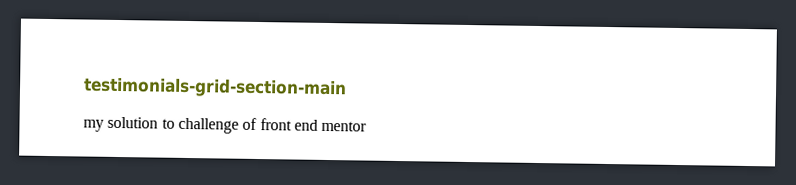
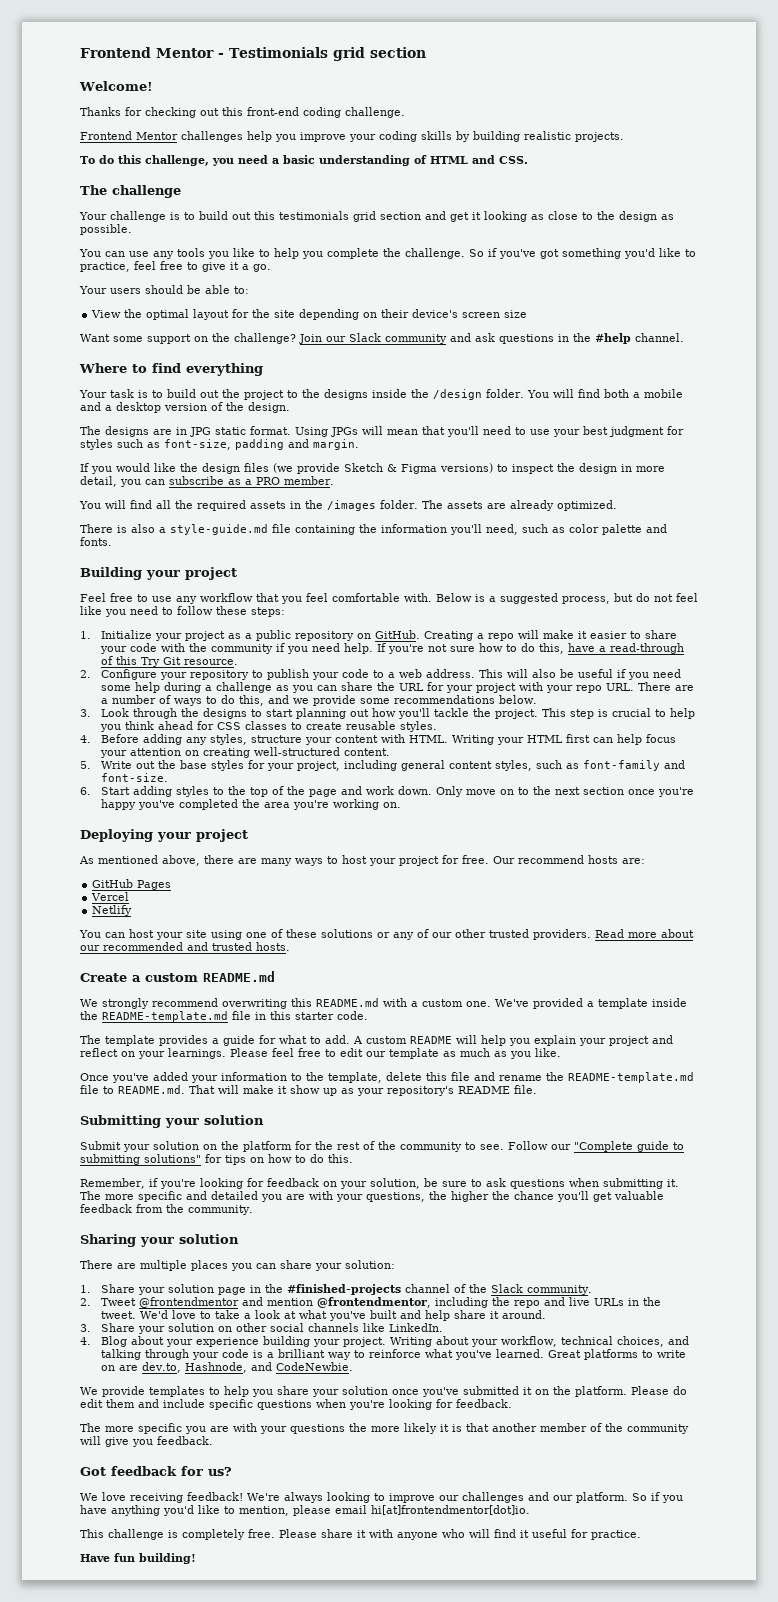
- testimonials-grid-section-main
- my solution to challenge of front end mentor
+ Frontend Mentor - Testimonials grid section
+ Welcome!
+ Thanks for checking out this front-end coding challenge.
+ Frontend Mentor challenges help you improve your coding skills by building realistic projects.
+ To do this challenge, you need a basic understanding of HTML and CSS.
+ The challenge
+ Your challenge is to build out this testimonials grid section and get it looking as close to the design as possible.
+ You can use any tools you like to help you complete the challenge. So if you've got something you'd like to practice, feel free to give it a go.
+ Your users should be able to:
+ View the optimal layout for the site depending on their device's screen size
+ Want some support on the challenge? Join our Slack community and ask questions in the #help channel.
+ Where to find everything
+ Your task is to build out the project to the designs inside the /design folder. You will find both a mobile and a desktop version of the design.
+ The designs are in JPG static format. Using JPGs will mean that you'll need to use your best judgment for styles such as font-size, padding and margin.
+ If you would like the design files (we provide Sketch & Figma versions) to inspect the design in more detail, you can subscribe as a PRO member.
+ You will find all the required assets in the /images folder. The assets are already optimized.
+ There is also a style-guide.md file containing the information you'll need, such as color palette and fonts.
+ Building your project
+ Feel free to use any workflow that you feel comfortable with. Below is a suggested process, but do not feel like you need to follow these steps:
+ 1. Initialize your project as a public repository on GitHub. Creating a repo will make it easier to share your code with the community if you need help. If you're not sure how to do this, have a read-through of this Try Git resource.
+ 2. Configure your repository to publish your code to a web address. This will also be useful if you need some help during a challenge as you can share the URL for your project with your repo URL. There are a number of ways to do this, and we provide some recommendations below.
+ 3. Look through the designs to start planning out how you'll tackle the project. This step is crucial to help you think ahead for CSS classes to create reusable styles.
+ 4. Before adding any styles, structure your content with HTML. Writing your HTML first can help focus your attention on creating well-structured content.
+ 5. Write out the base styles for your project, including general content styles, such as font-family and font-size.
+ 6. Start adding styles to the top of the page and work down. Only move on to the next section once you're happy you've completed the area you're working on.
+ Deploying your project
+ As mentioned above, there are many ways to host your project for free. Our recommend hosts are:
+ GitHub Pages
+ Vercel
+ Netlify
+ You can host your site using one of these solutions or any of our other trusted providers. Read more about our recommended and trusted hosts.
+ Create a custom README.md
+ We strongly recommend overwriting this README.md with a custom one. We've provided a template inside the README-template.md file in this starter code.
+ The template provides a guide for what to add. A custom README will help you explain your project and reflect on your learnings. Please feel free to edit our template as much as you like.
+ Once you've added your information to the template, delete this file and rename the README-template.md file to README.md. That will make it show up as your repository's README file.
+ Submitting your solution
+ Submit your solution on the platform for the rest of the community to see. Follow our "Complete guide to submitting solutions" for tips on how to do this.
+ Remember, if you're looking for feedback on your solution, be sure to ask questions when submitting it. The more specific and detailed you are with your questions, the higher the chance you'll get valuable feedback from the community.
+ Sharing your solution
+ There are multiple places you can share your solution:
+ 1. Share your solution page in the #finished-projects channel of the Slack community.
+ 2. Tweet @frontendmentor and mention @frontendmentor, including the repo and live URLs in the tweet. We'd love to take a look at what you've built and help share it around.
+ 3. Share your solution on other social channels like LinkedIn.
+ 4. Blog about your experience building your project. Writing about your workflow, technical choices, and talking through your code is a brilliant way to reinforce what you've learned. Great platforms to write on are dev.to, Hashnode, and CodeNewbie.
+ We provide templates to help you share your solution once you've submitted it on the platform. Please do edit them and include specific questions when you're looking for feedback.
+ The more specific you are with your questions the more likely it is that another member of the community will give you feedback.
+ Got feedback for us?
+ We love receiving feedback! We're always looking to improve our challenges and our platform. So if you have anything you'd like to mention, please email hi[at]frontendmentor[dot]io.
+ This challenge is completely free. Please share it with anyone who will find it useful for practice.
+ Have fun building!

